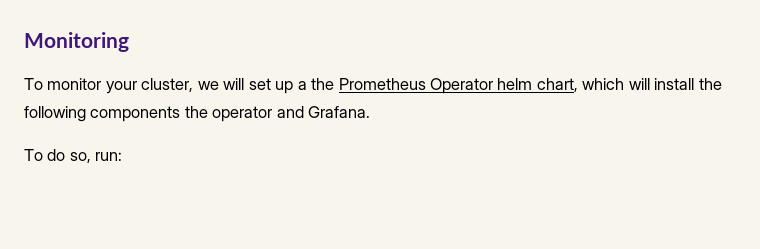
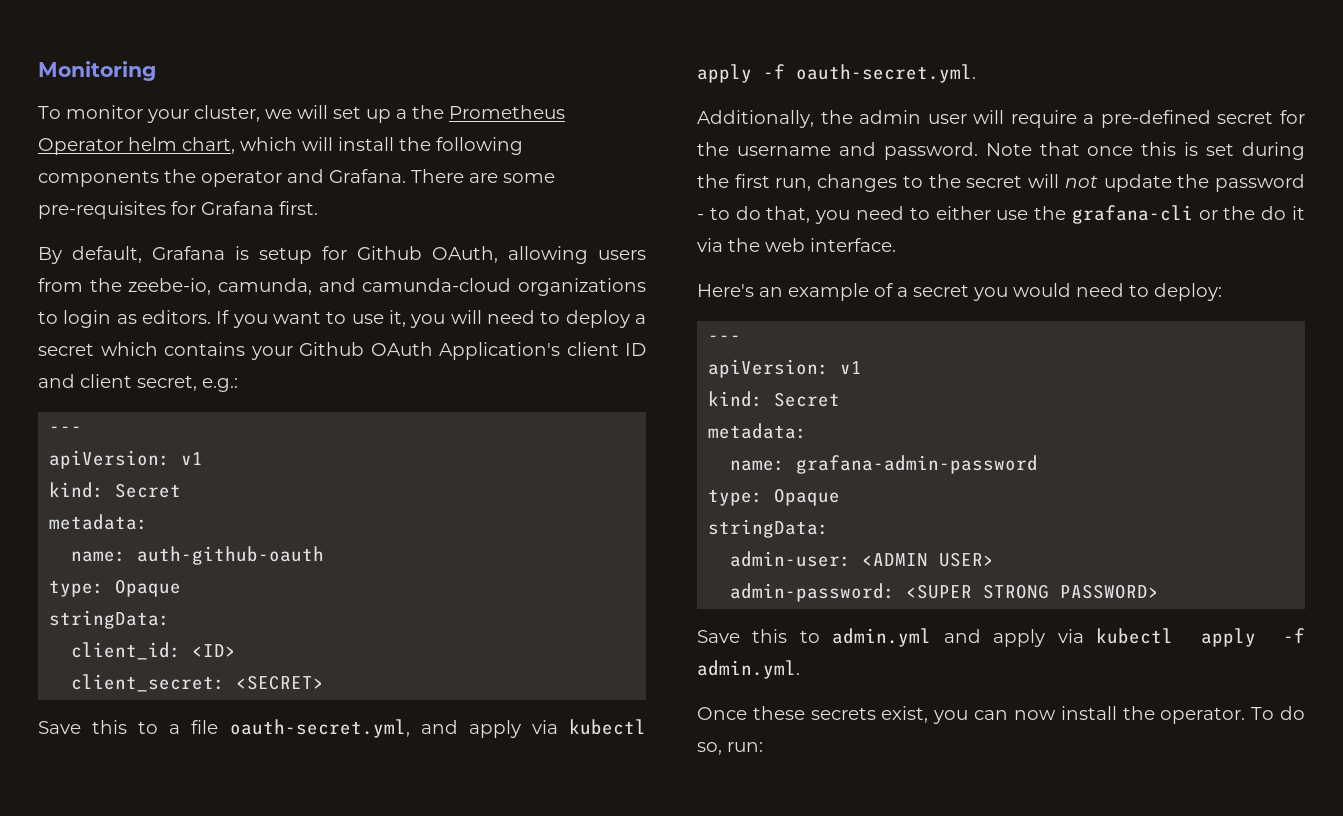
- To monitor your cluster, we will set up a the Prometheus Operator helm chart, which will install the following components the operator and Grafana.
- To do so, run:
+ To monitor your cluster, we will set up a the Prometheus Operator helm chart, which will install the following components the operator and Grafana. There are some pre-requisites for Grafana first.
+ By default, Grafana is setup for Github OAuth, allowing users from the zeebe-io, camunda, and camunda-cloud organizations to login as editors. If you want to use it, you will need to deploy a secret which contains your Github OAuth Application's client ID and client secret, e.g.:
+ ---
+ apiVersion: v1
+ kind: Secret
+ metadata:
+ name: auth-github-oauth
+ type: Opaque
+ stringData:
+ client_id: <ID>
+ client_secret: <SECRET>
+ Save this to a file oauth-secret.yml, and apply via kubectl apply -f oauth-secret.yml.
+ Additionally, the admin user will require a pre-defined secret for the username and password. Note that once this is set during the first run, changes to the secret will not update the password - to do that, you need to either use the grafana-cli or the do it via the web interface.
+ Here's an example of a secret you would need to deploy:
+ ---
+ apiVersion: v1
+ kind: Secret
+ metadata:
+ name: grafana-admin-password
+ type: Opaque
+ stringData:
+ admin-user: <ADMIN USER>
+ admin-password: <SUPER STRONG PASSWORD>
+ Save this to admin.yml and apply via kubectl apply -f admin.yml.
+ Once these secrets exist, you can now install the operator. To do so, run:

